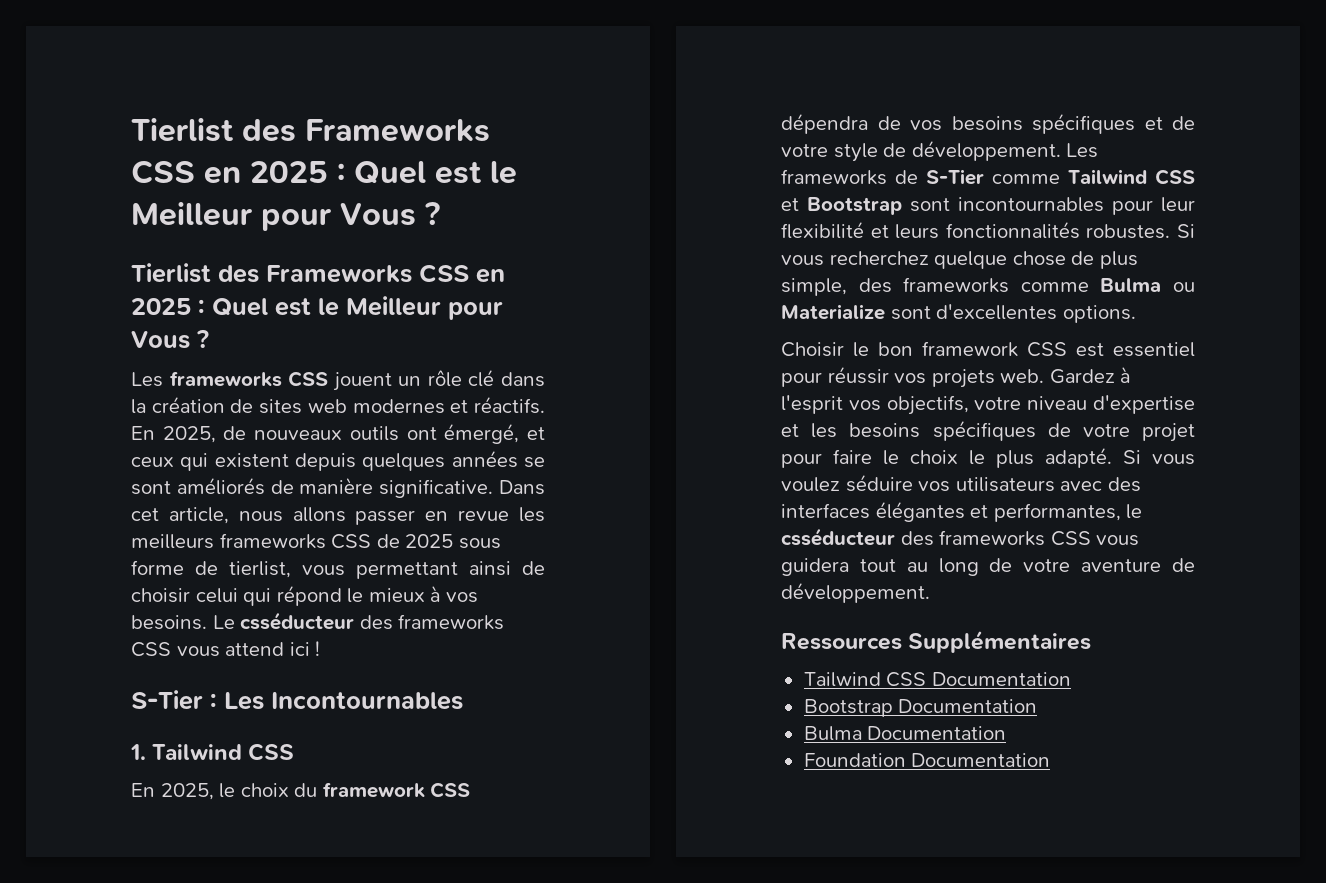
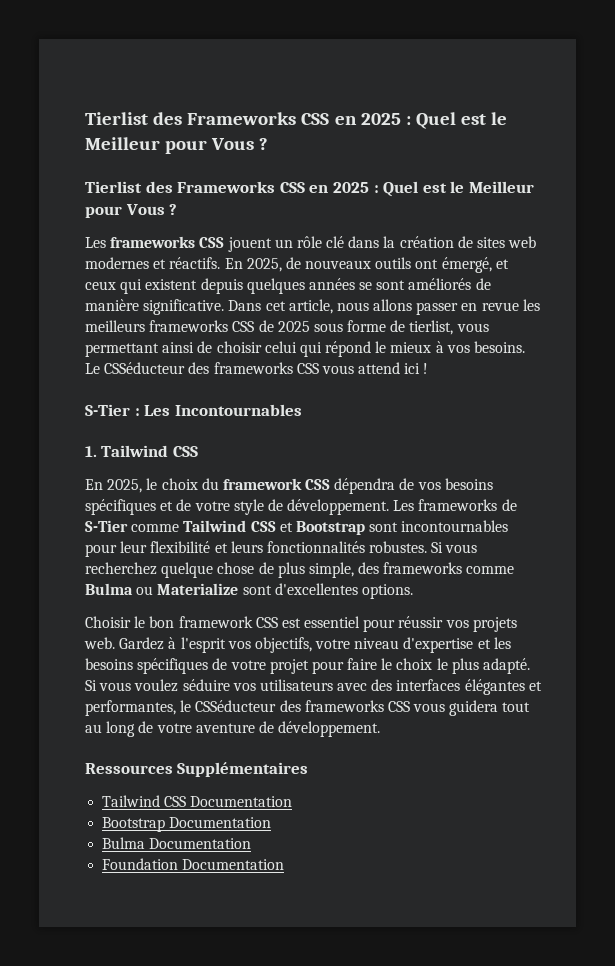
- Le csséducteur des frameworks CSS vous attend ici !
+ Le CSSéducteur des frameworks CSS vous attend ici !
- Si vous voulez séduire vos utilisateurs avec des interfaces élégantes et performantes, le csséducteur des frameworks CSS vous guidera tout au long de votre aventure de développement.
+ Si vous voulez séduire vos utilisateurs avec des interfaces élégantes et performantes, le CSSéducteur des frameworks CSS vous guidera tout au long de votre aventure de développement.

